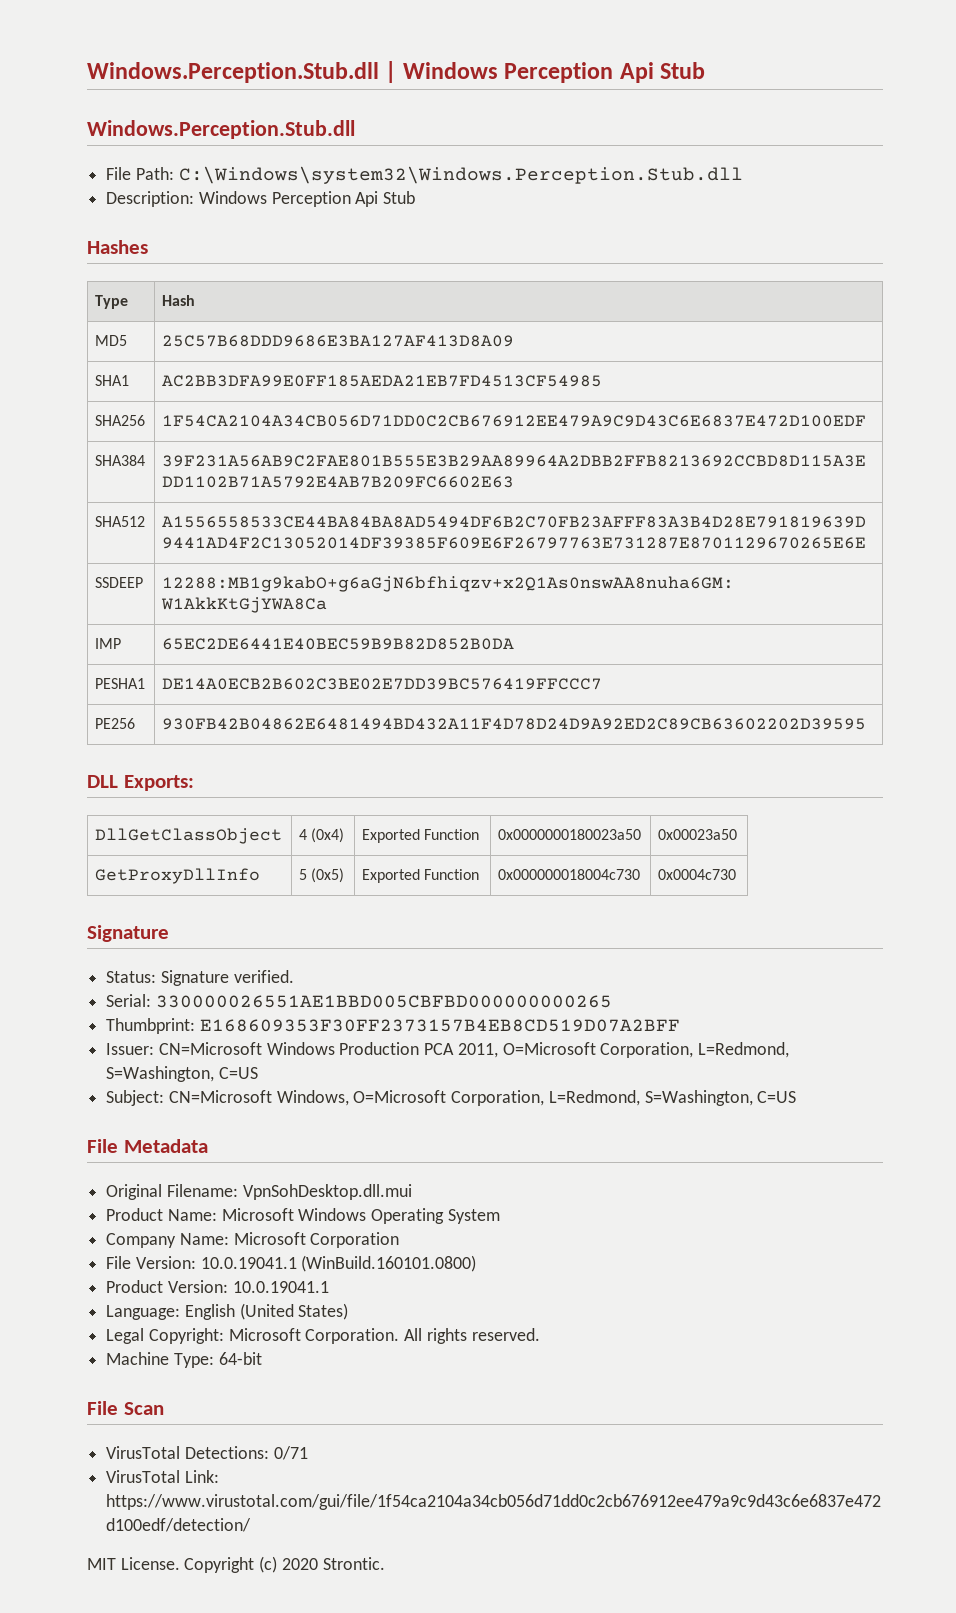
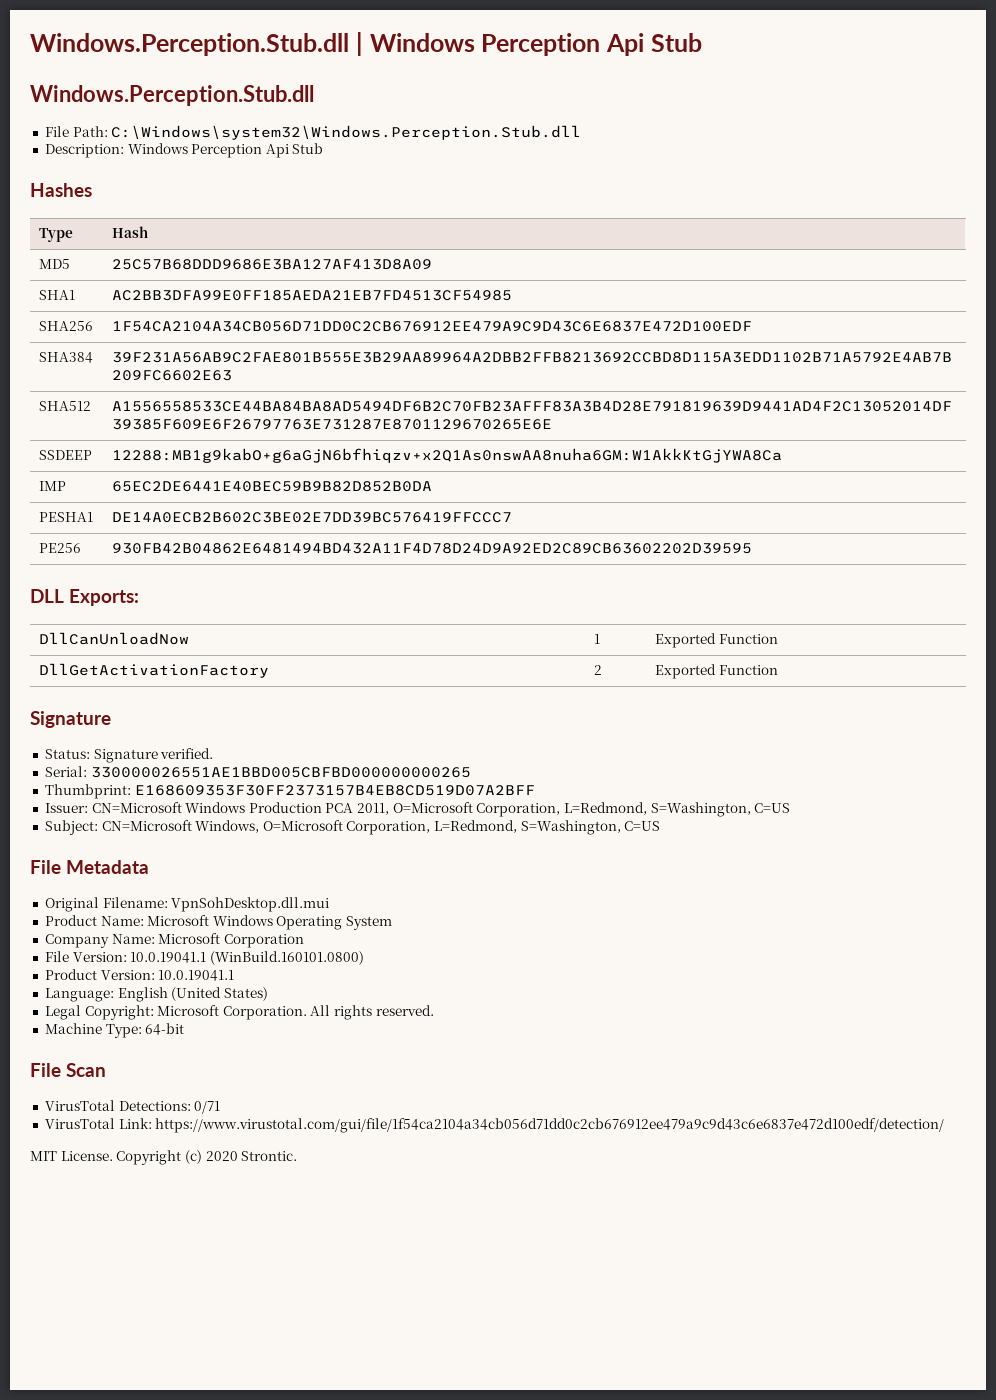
- DllGetClassObject | 4 (0x4) | Exported Function | 0x0000000180023a50 | 0x00023a50
- GetProxyDllInfo | 5 (0x5) | Exported Function | 0x000000018004c730 | 0x0004c730
+ DllCanUnloadNow | 1 | Exported Function
+ DllGetActivationFactory | 2 | Exported Function

